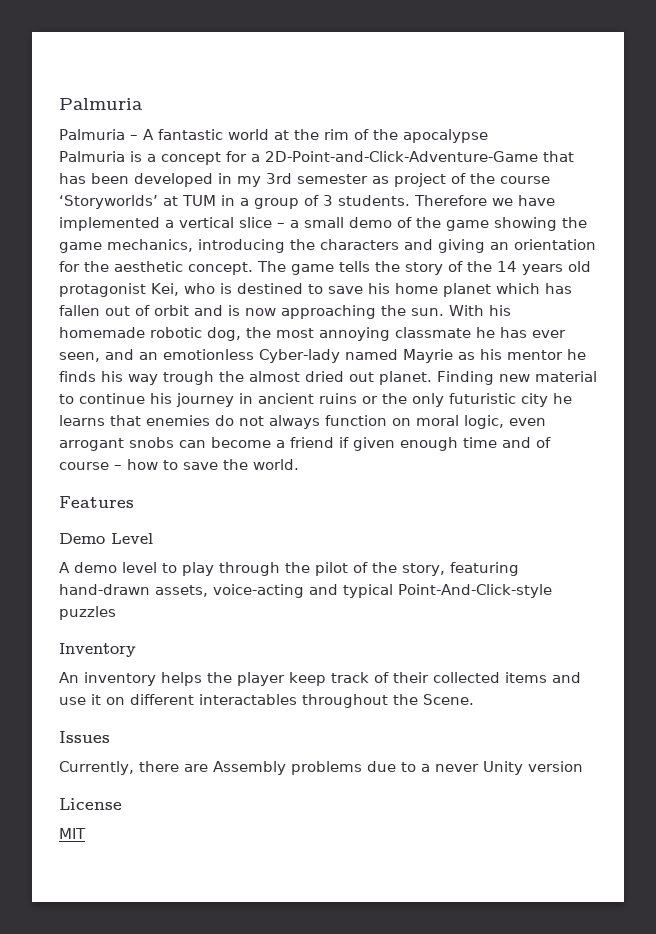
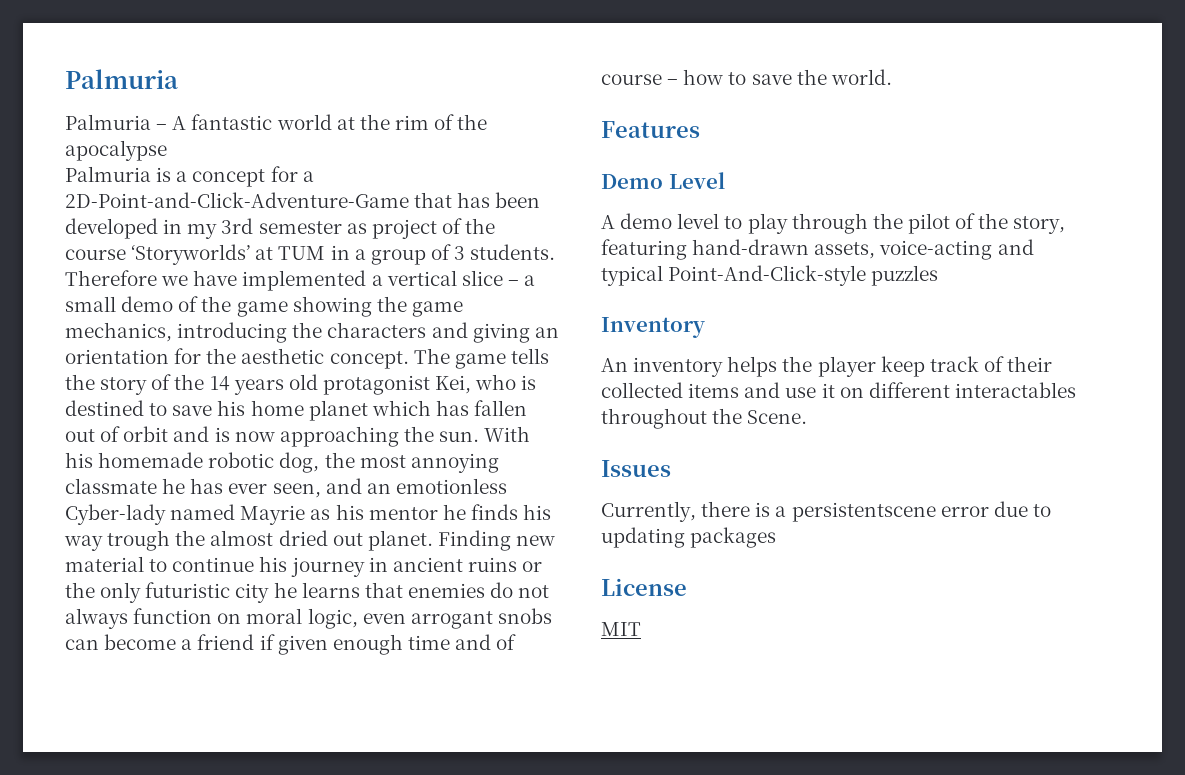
- Currently, there are Assembly problems due to a never Unity version
+ Currently, there is a persistentscene error due to updating packages

